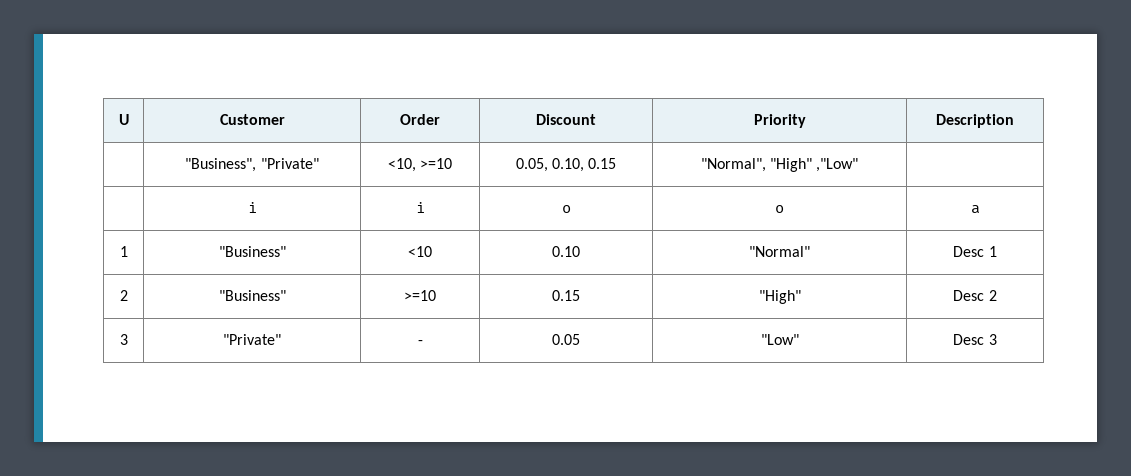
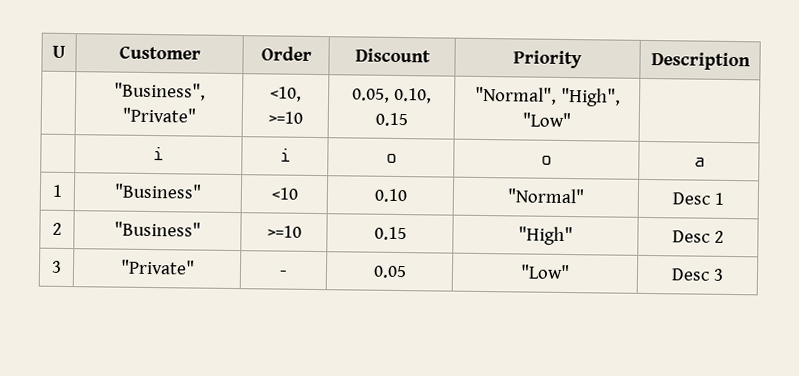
- | "Business", "Private" | <10, >=10 | 0.05, 0.10, 0.15 | "Normal", "High" ,"Low" |
+ | "Business", "Private" | <10, >=10 | 0.05, 0.10, 0.15 | "Normal", "High", "Low" |

